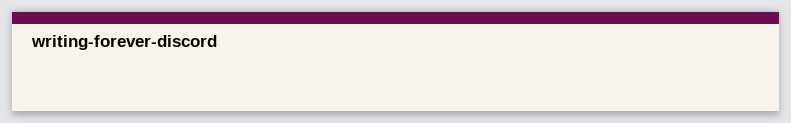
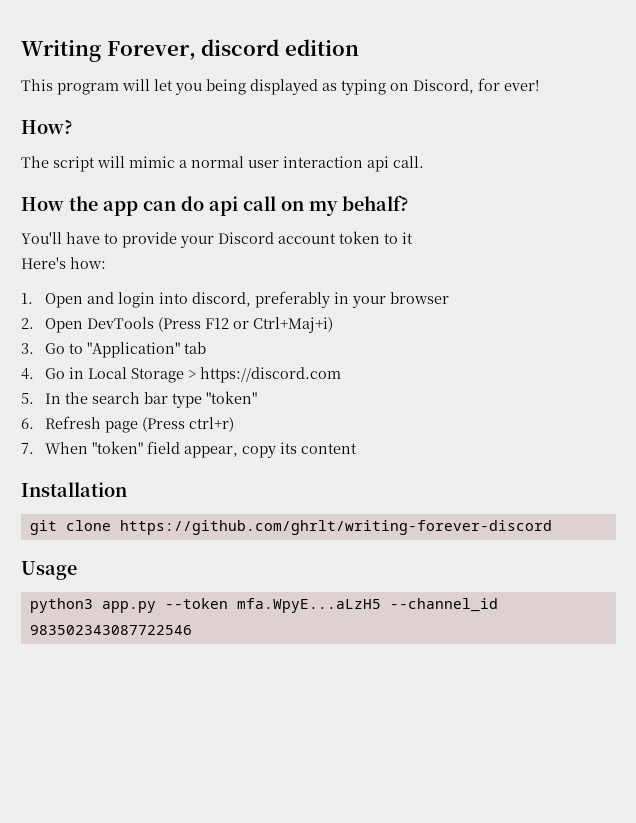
- writing-forever-discord
+ Writing Forever, discord edition
+ This program will let you being displayed as typing on Discord, for ever!
+ How?
+ The script will mimic a normal user interaction api call.
+ How the app can do api call on my behalf?
+ You'll have to provide your Discord account token to it
+ Here's how:
+ 1. Open and login into discord, preferably in your browser
+ 2. Open DevTools (Press F12 or Ctrl+Maj+i)
+ 3. Go to "Application" tab
+ 4. Go in Local Storage > https://discord.com
+ 5. In the search bar type "token"
+ 6. Refresh page (Press ctrl+r)
+ 7. When "token" field appear, copy its content
+ Installation
+ git clone https://github.com/ghrlt/writing-forever-discord
+ Usage
+ python3 app.py --token mfa.WpyE...aLzH5 --channel_id 983502343087722546

